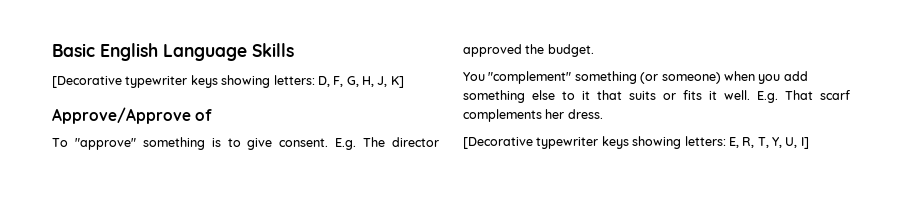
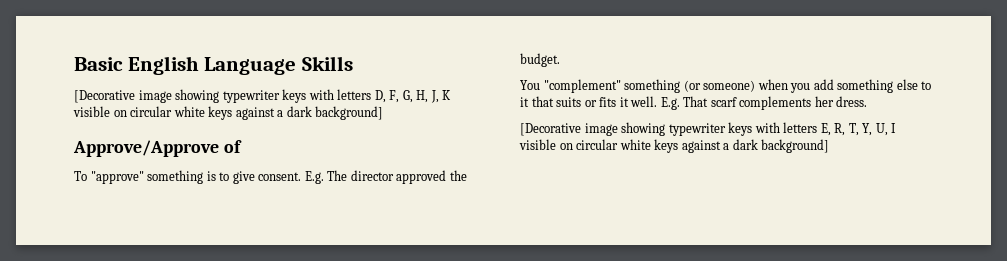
- [Decorative typewriter keys showing letters: D, F, G, H, J, K]
+ [Decorative image showing typewriter keys with letters D, F, G, H, J, K visible on circular white keys against a dark background]
- [Decorative typewriter keys showing letters: E, R, T, Y, U, I]
+ [Decorative image showing typewriter keys with letters E, R, T, Y, U, I visible on circular white keys against a dark background]

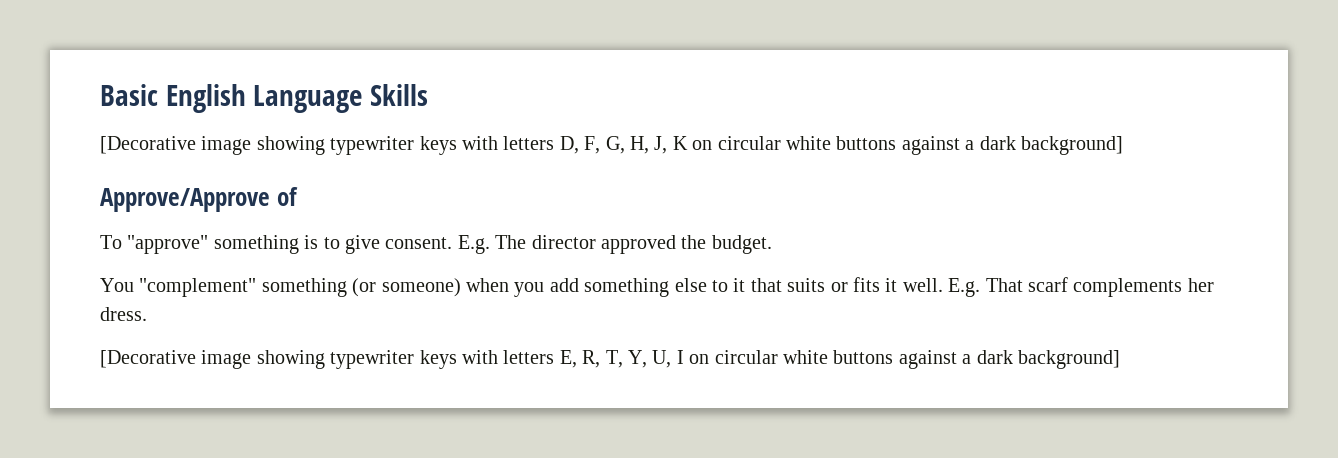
- [Decorative image showing typewriter keys with letters D, F, G, H, J, K visible on circular white keys against a dark background]
+ [Decorative image showing typewriter keys with letters D, F, G, H, J, K on circular white buttons against a dark background]
- [Decorative image showing typewriter keys with letters E, R, T, Y, U, I visible on circular white keys against a dark background]
+ [Decorative image showing typewriter keys with letters E, R, T, Y, U, I on circular white buttons against a dark background]

